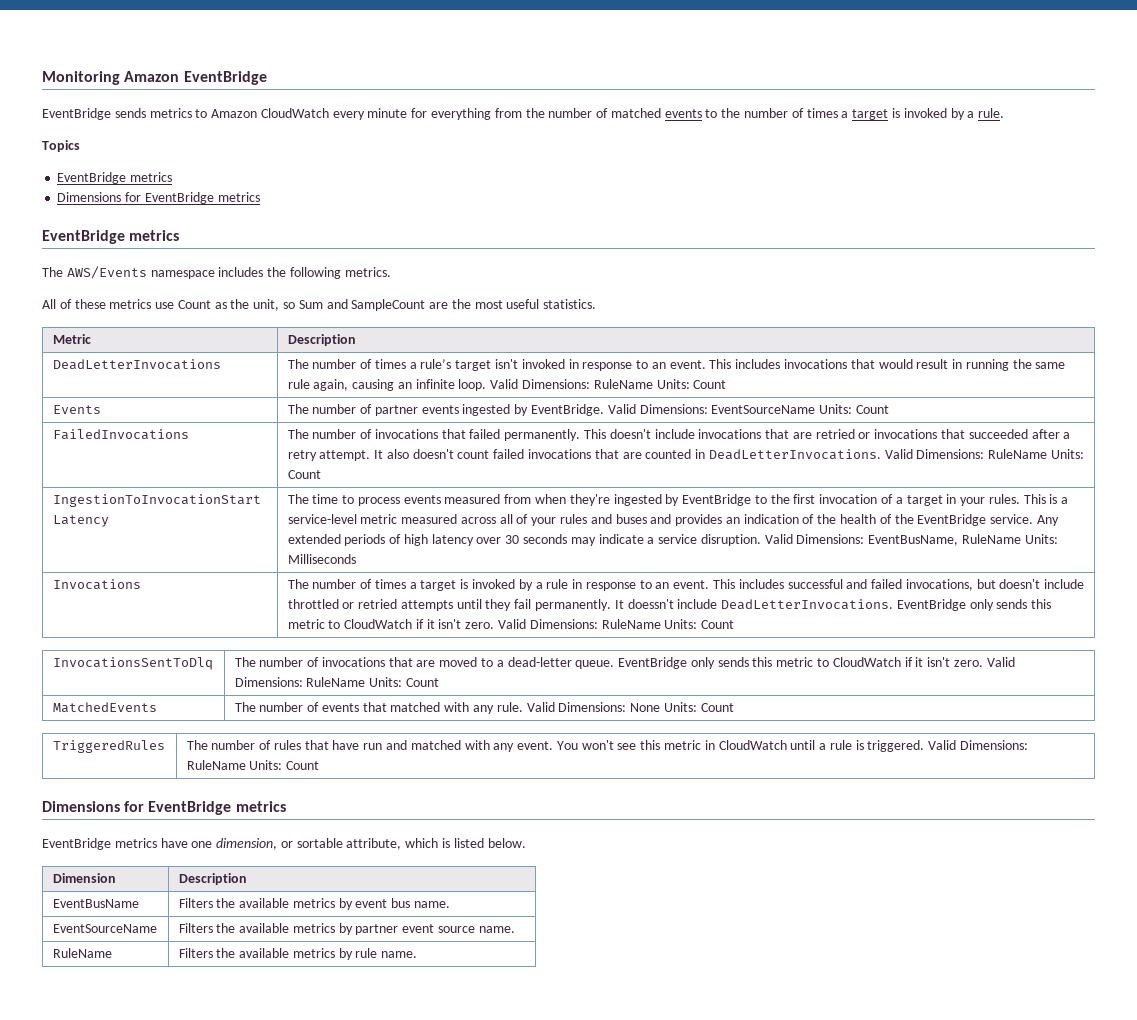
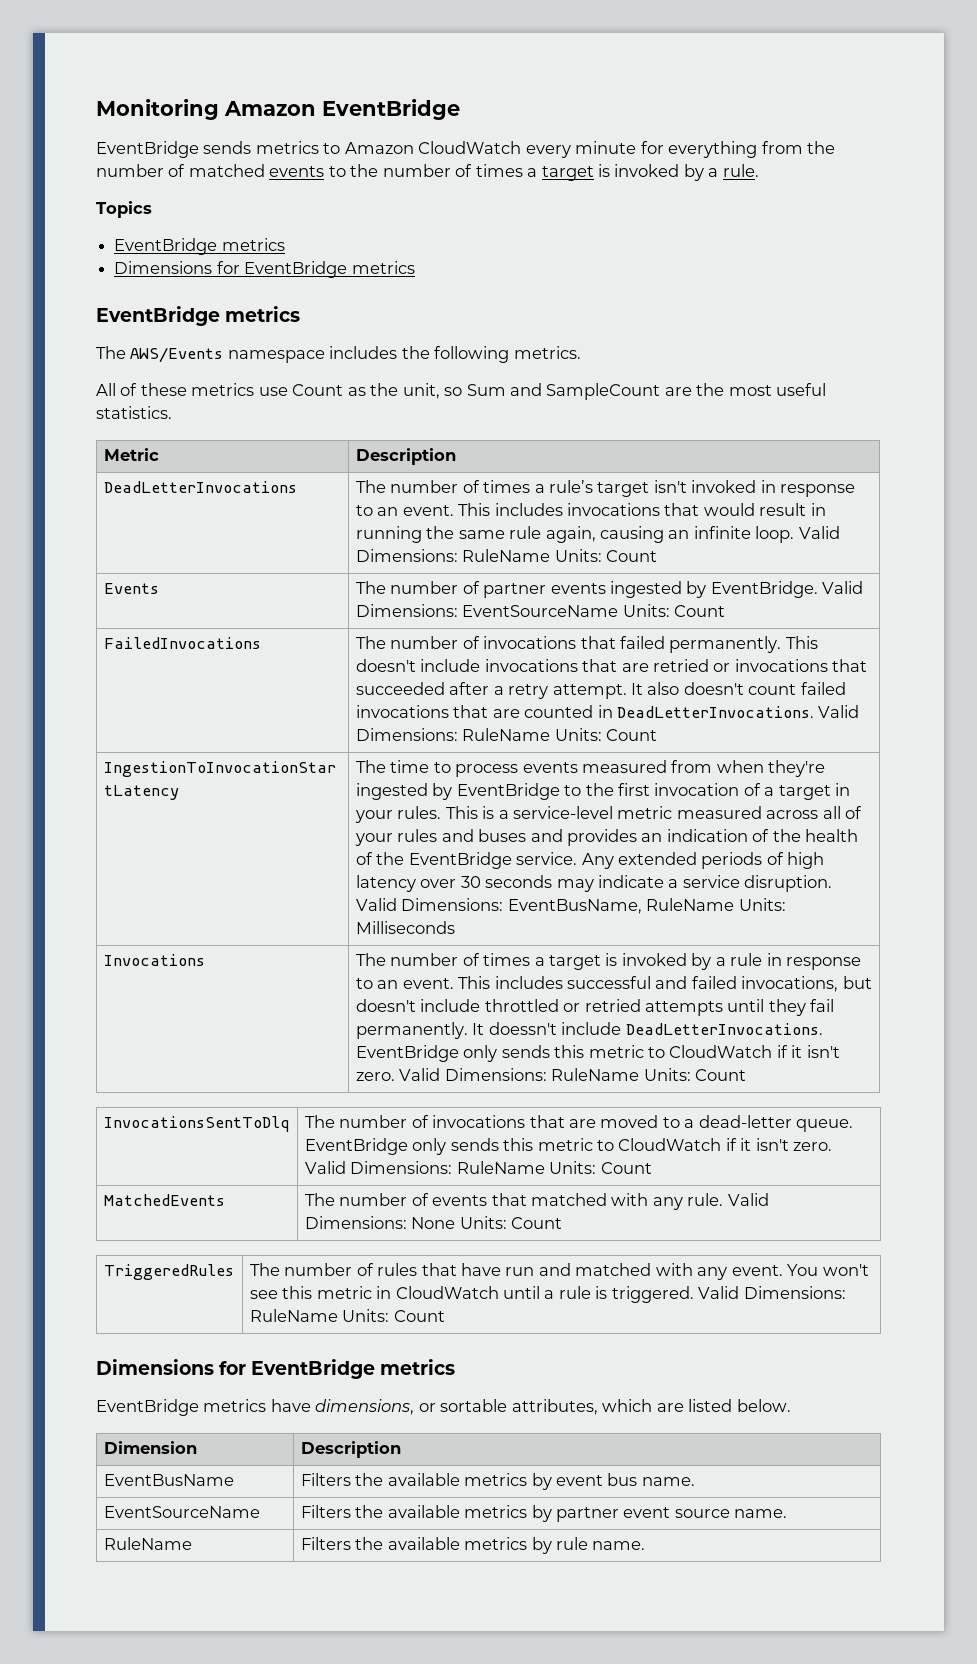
- EventBridge metrics have one dimension, or sortable attribute, which is listed below.
+ EventBridge metrics have dimensions, or sortable attributes, which are listed below.

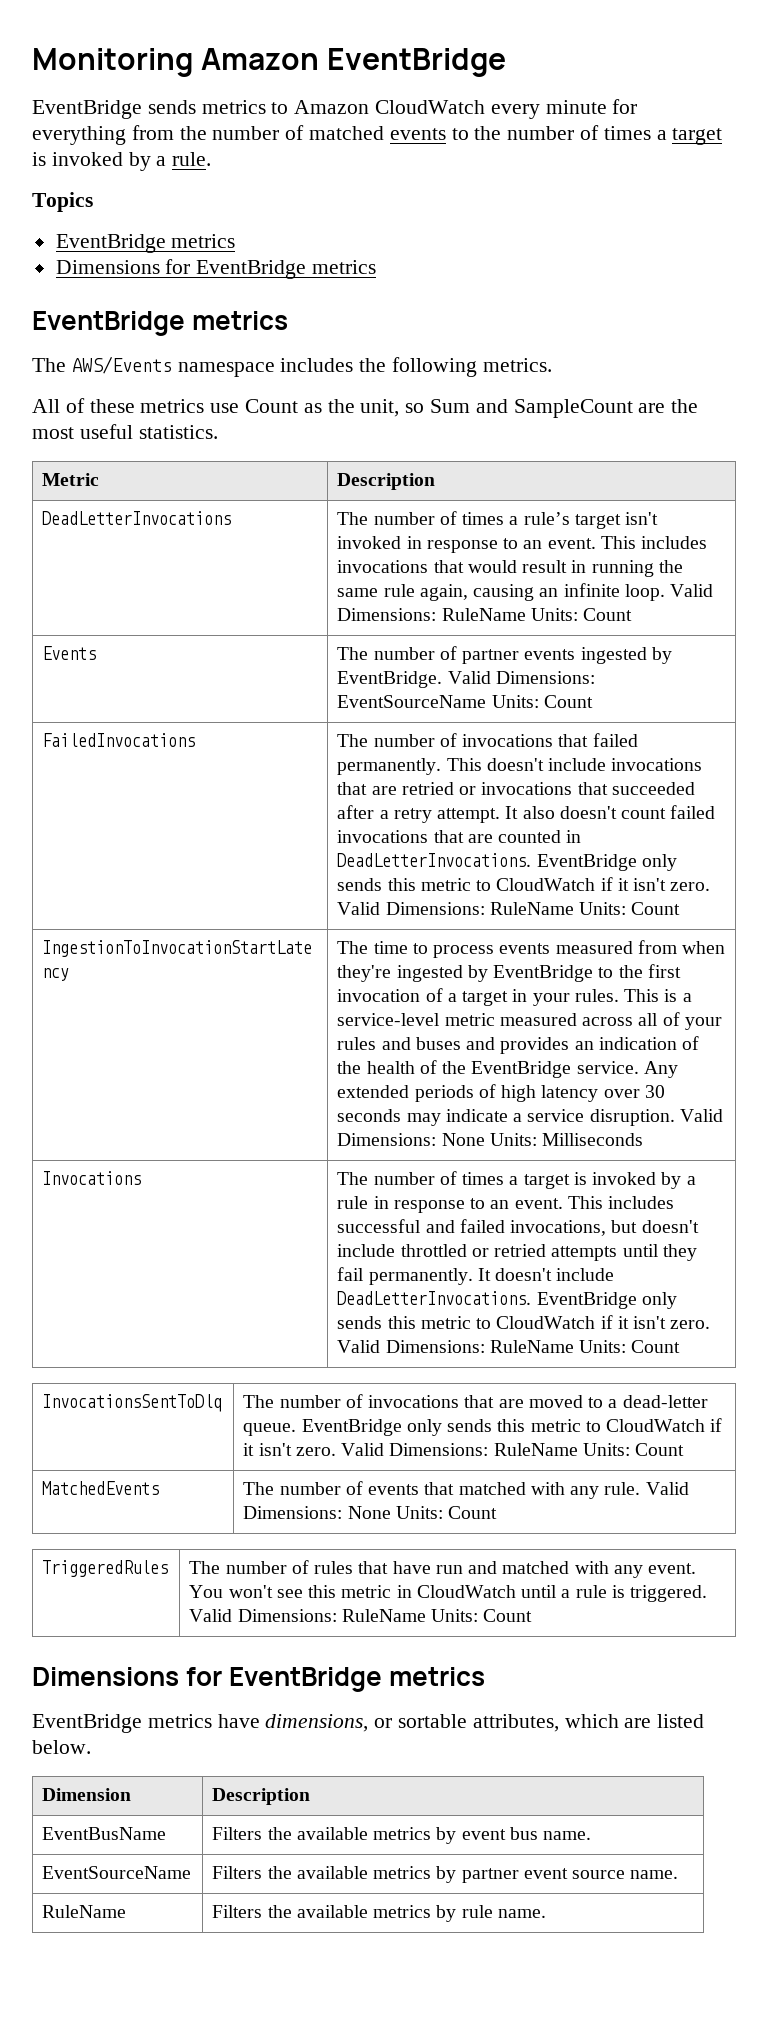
- It also doesn't count failed invocations that are counted in DeadLetterInvocations.
+ It also doesn't count failed invocations that are counted in DeadLetterInvocations. EventBridge only sends this metric to CloudWatch if it isn't zero.
- Valid Dimensions: EventBusName, RuleName Units: Milliseconds
+ Valid Dimensions: None Units: Milliseconds
- It doessn't include DeadLetterInvocations.
+ It doesn't include DeadLetterInvocations.

